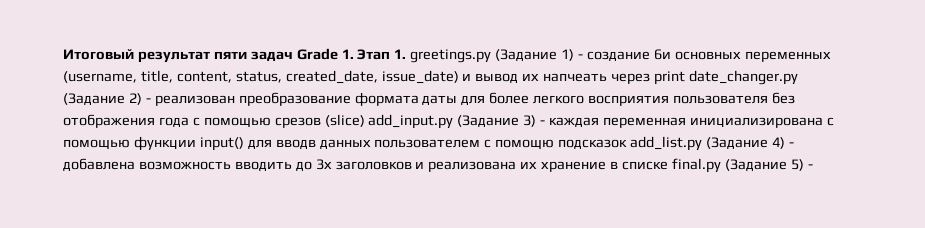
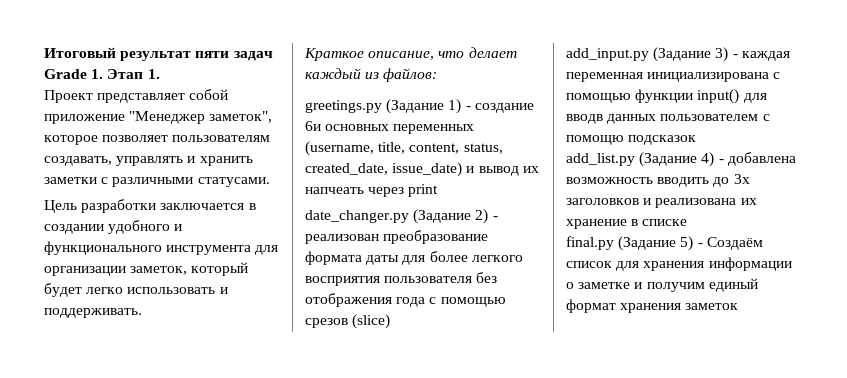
- Итоговый результат пяти задач Grade 1. Этап 1. greetings.py (Задание 1) - создание 6и основных переменных (username, title, content, status, created_date, issue_date) и вывод их напчеать через print date_changer.py (Задание 2) - реализован преобразование формата даты для более легкого восприятия пользователя без отображения года с помощью срезов (slice) add_input.py (Задание 3) - каждая переменная инициализирована с помощью функции input() для вводв данных пользователем с помощю подсказок add_list.py (Задание 4) - добавлена возможность вводить до 3х заголовков и реализована их хранение в списке final.py (Задание 5) -
+ Итоговый результат пяти задач Grade 1. Этап 1.
+ Проект представляет собой приложение "Менеджер заметок", которое позволяет пользователям создавать, управлять и хранить заметки с различными статусами.
+ Цель разработки заключается в создании удобного и функционального инструмента для организации заметок, который будет легко использовать и поддерживать.
+ Краткое описание, что делает каждый из файлов:
+ greetings.py (Задание 1) - создание 6и основных переменных (username, title, content, status, created_date, issue_date) и вывод их напчеать через print
+ date_changer.py (Задание 2) - реализован преобразование формата даты для более легкого восприятия пользователя без отображения года с помощью срезов (slice)
+ add_input.py (Задание 3) - каждая переменная инициализирована с помощью функции input() для вводв данных пользователем с помощю подсказок
+ add_list.py (Задание 4) - добавлена возможность вводить до 3х заголовков и реализована их хранение в списке
+ final.py (Задание 5) - Создаём список для хранения информации о заметке и получим единый формат хранения заметок

